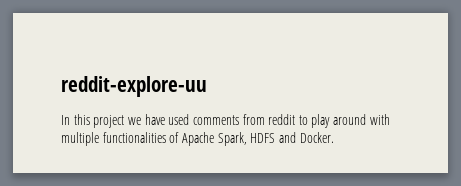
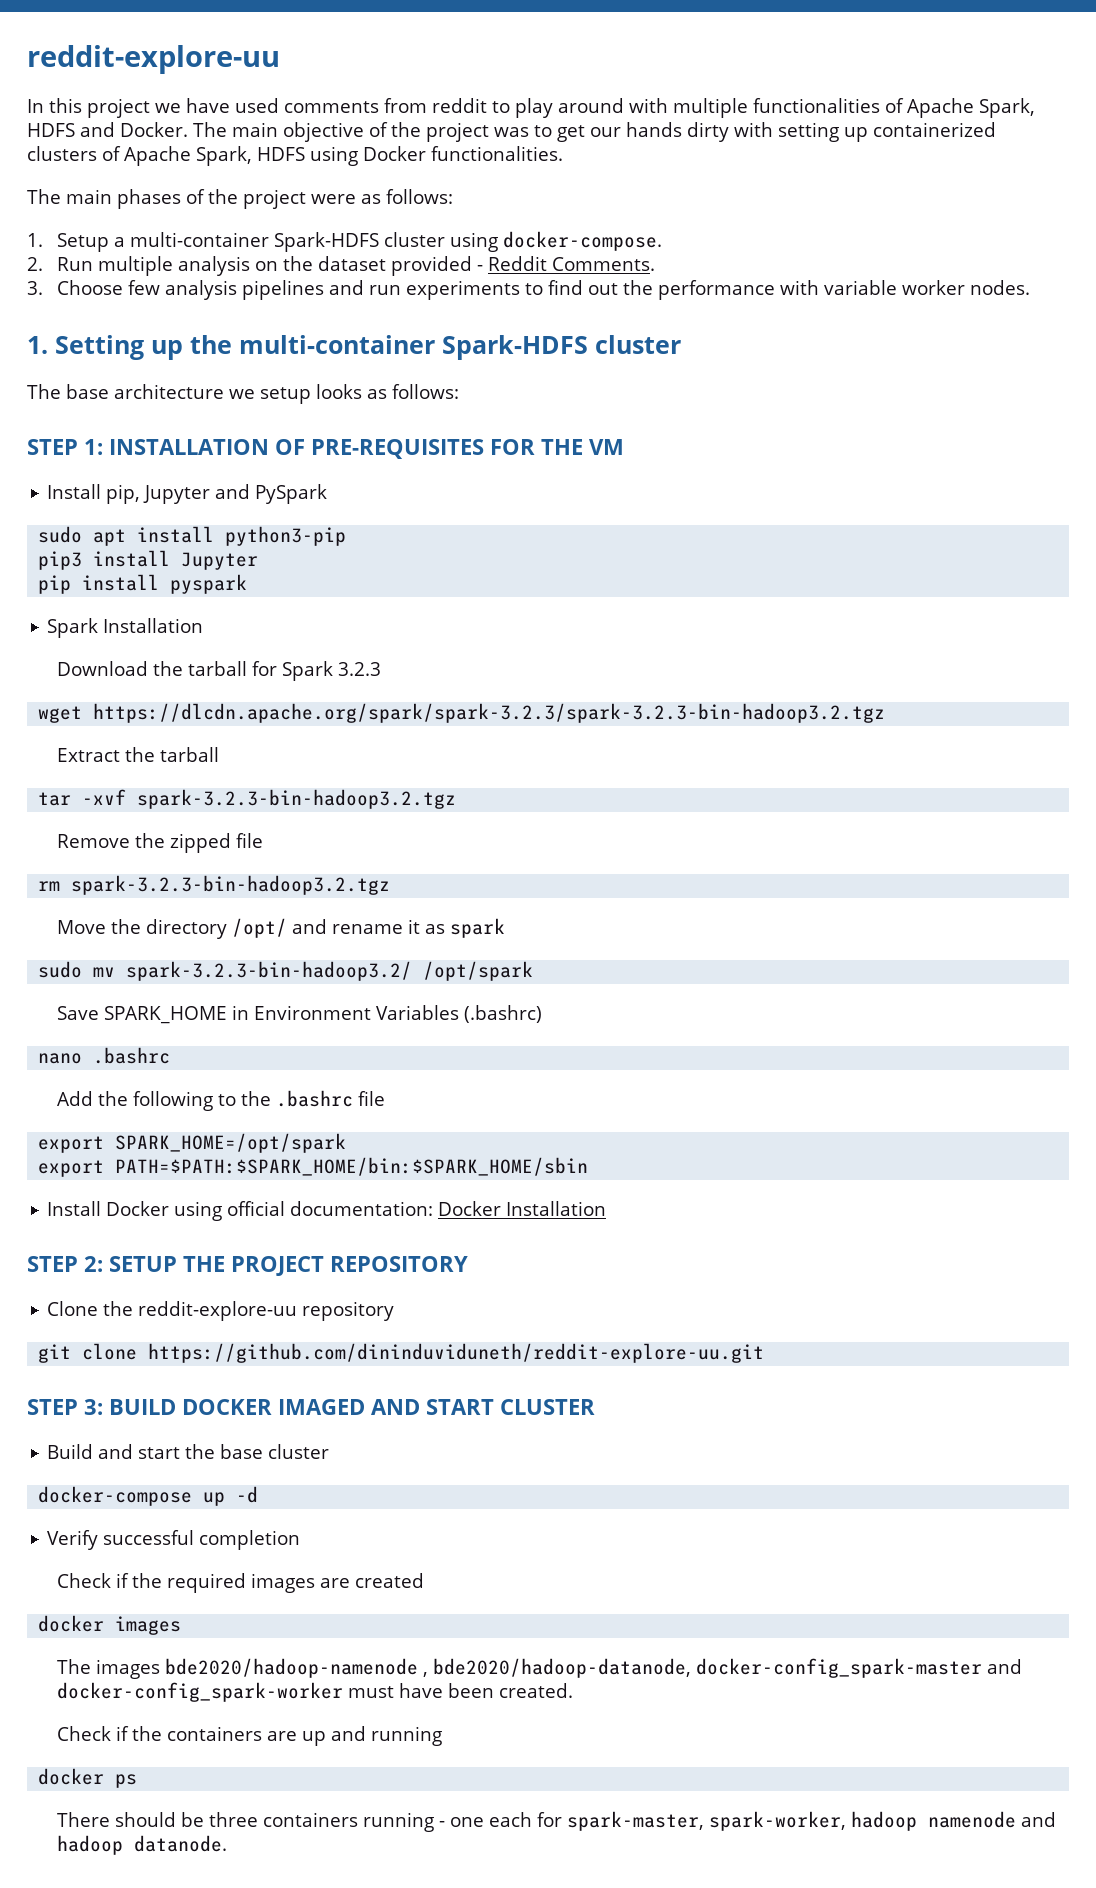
+ The main objective of the project was to get our hands dirty with setting up containerized clusters of Apache Spark, HDFS using Docker functionalities.
+ The main phases of the project were as follows:
+ 1. Setup a multi-container Spark-HDFS cluster using docker-compose.
+ 2. Run multiple analysis on the dataset provided - Reddit Comments.
+ 3. Choose few analysis pipelines and run experiments to find out the performance with variable worker nodes.
+ 1. Setting up the multi-container Spark-HDFS cluster
+ The base architecture we setup looks as follows:
+ STEP 1: INSTALLATION OF PRE-REQUISITES FOR THE VM
+ Install pip, Jupyter and PySpark
+ sudo apt install python3-pip
+ pip3 install Jupyter
+ pip install pyspark
+ Spark Installation
+ Download the tarball for Spark 3.2.3
+ wget https://dlcdn.apache.org/spark/spark-3.2.3/spark-3.2.3-bin-hadoop3.2.tgz
+ Extract the tarball
+ tar -xvf spark-3.2.3-bin-hadoop3.2.tgz
+ Remove the zipped file
+ rm spark-3.2.3-bin-hadoop3.2.tgz
+ Move the directory /opt/ and rename it as spark
+ sudo mv spark-3.2.3-bin-hadoop3.2/ /opt/spark
+ Save SPARK_HOME in Environment Variables (.bashrc)
+ nano .bashrc
+ Add the following to the .bashrc file
+ export SPARK_HOME=/opt/spark
+ export PATH=$PATH:$SPARK_HOME/bin:$SPARK_HOME/sbin
+ Install Docker using official documentation: Docker Installation
+ STEP 2: SETUP THE PROJECT REPOSITORY
+ Clone the reddit-explore-uu repository
+ git clone https://github.com/dininduviduneth/reddit-explore-uu.git
+ STEP 3: BUILD DOCKER IMAGED AND START CLUSTER
+ Build and start the base cluster
+ docker-compose up -d
+ Verify successful completion
+ Check if the required images are created
+ docker images
+ The images bde2020/hadoop-namenode , bde2020/hadoop-datanode, docker-config_spark-master and docker-config_spark-worker must have been created.
+ Check if the containers are up and running
+ docker ps
+ There should be three containers running - one each for spark-master, spark-worker, hadoop namenode and hadoop datanode.

